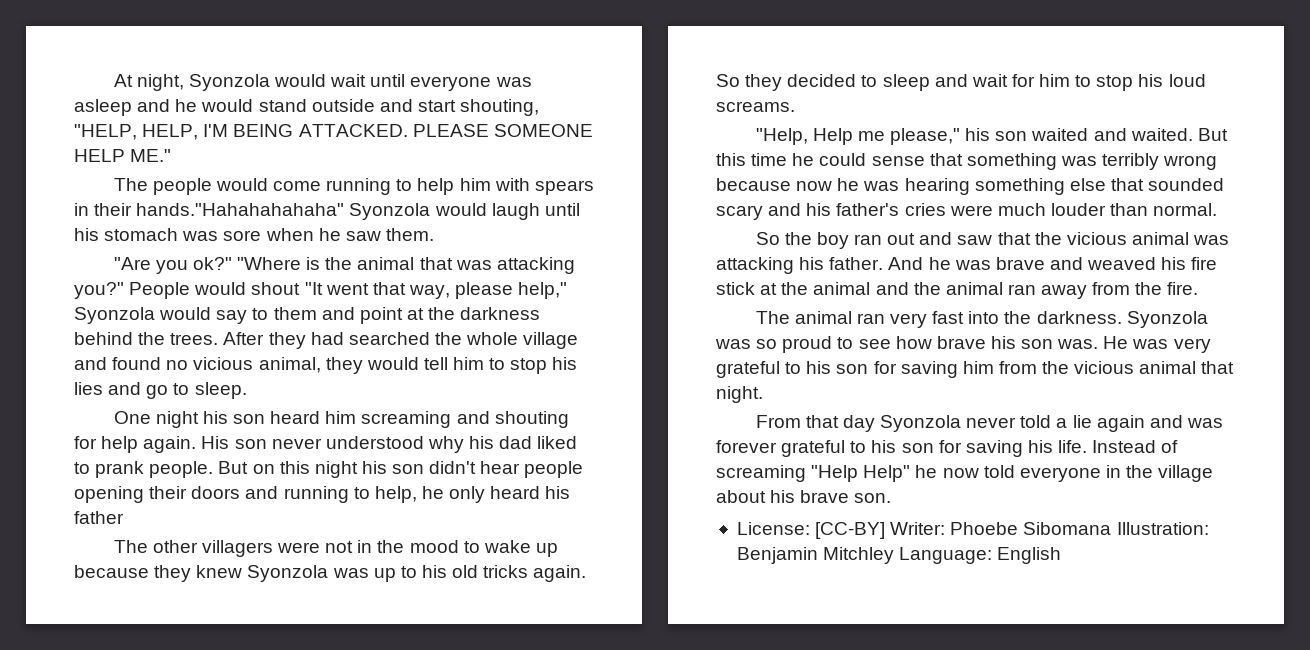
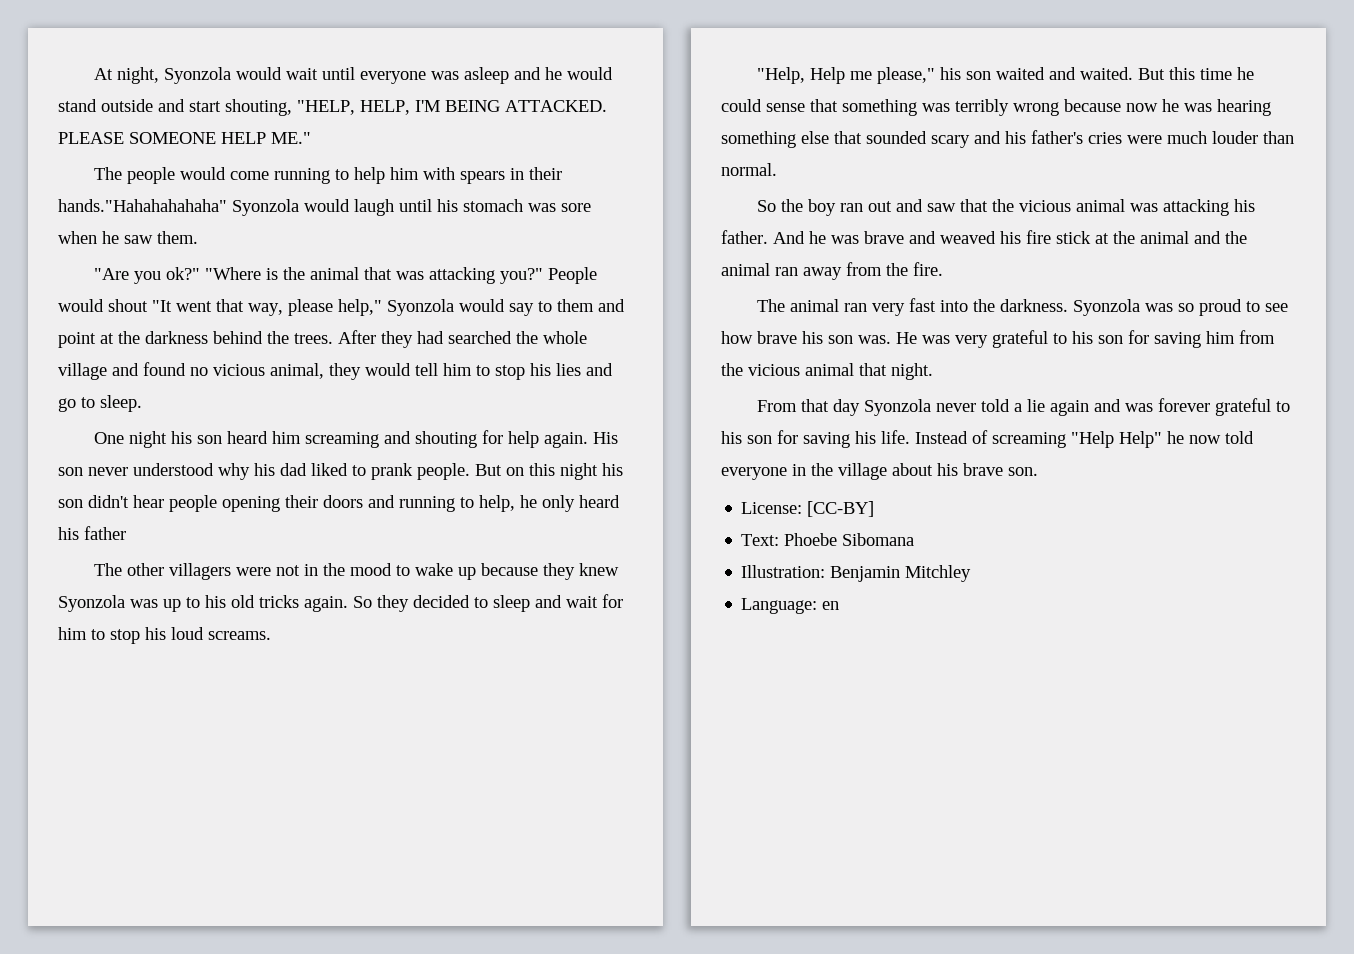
- License: [CC-BY] Writer: Phoebe Sibomana Illustration: Benjamin Mitchley Language: English
+ License: [CC-BY]
+ Text: Phoebe Sibomana
+ Illustration: Benjamin Mitchley
+ Language: en

